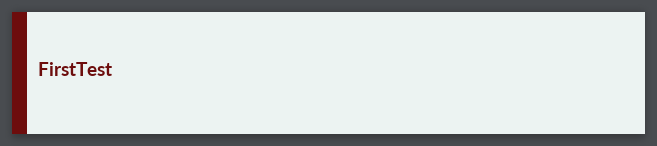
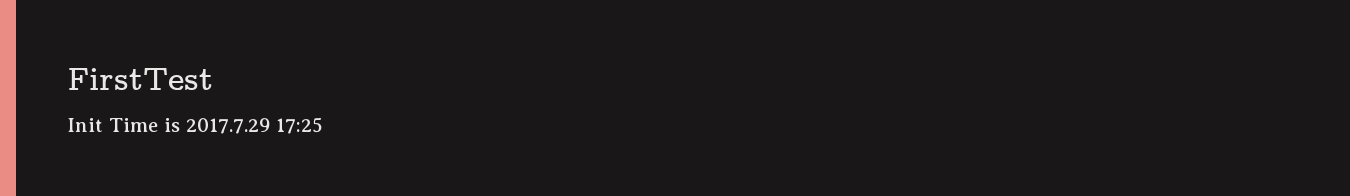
+ Init Time is 2017.7.29 17:25

